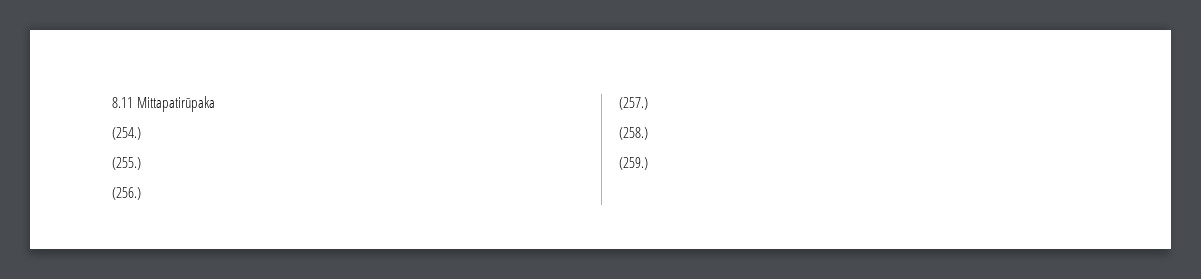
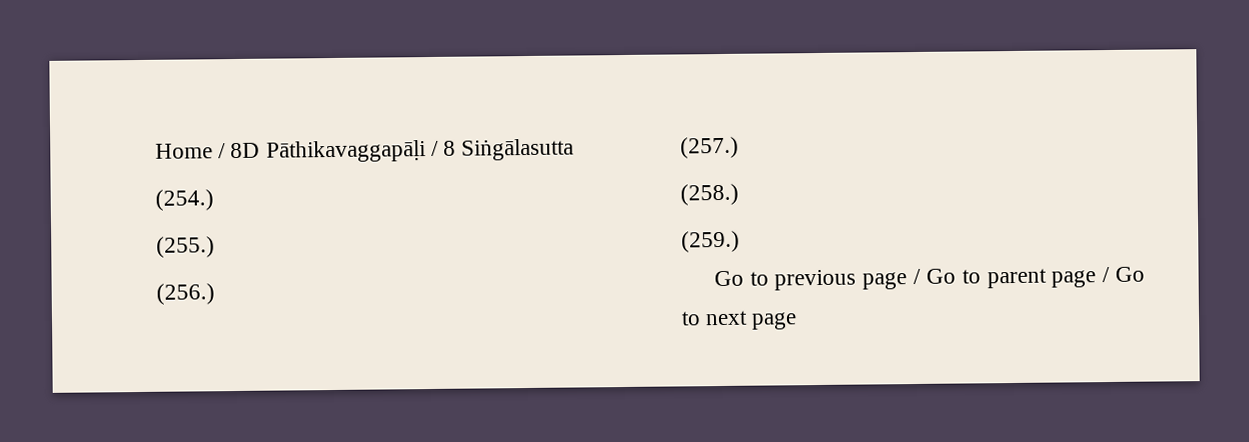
- 8.11 Mittapatirūpaka
+ Home / 8D Pāthikavaggapāḷi / 8 Siṅgālasutta
+ Go to previous page / Go to parent page / Go to next page

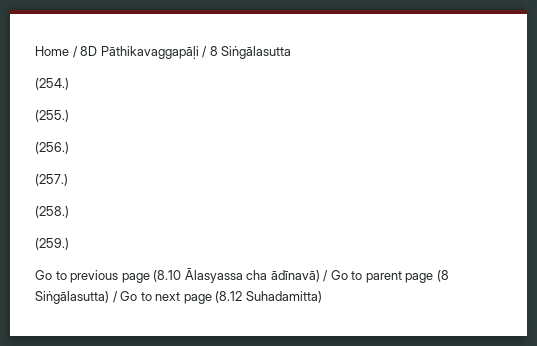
- Go to previous page / Go to parent page / Go to next page
+ Go to previous page (8.10 Ālasyassa cha ādīnavā) / Go to parent page (8 Siṅgālasutta) / Go to next page (8.12 Suhadamitta)

